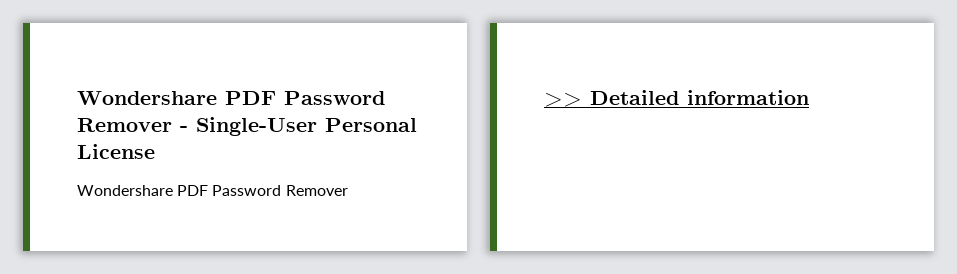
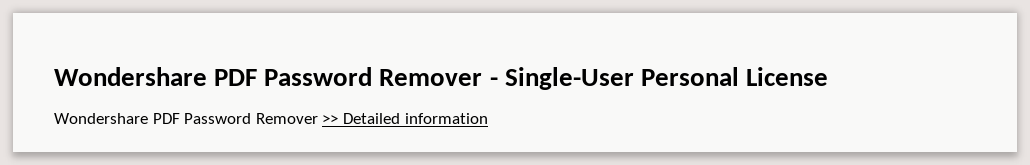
  Wondershare PDF Password Remover - Single-User Personal License
- Wondershare PDF Password Remover
- >> Detailed information
+ Wondershare PDF Password Remover >> Detailed information

